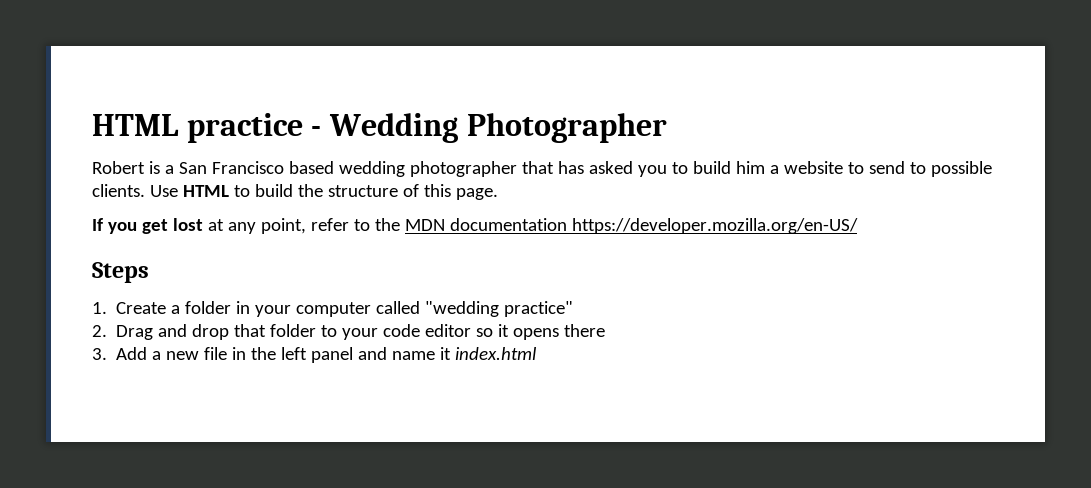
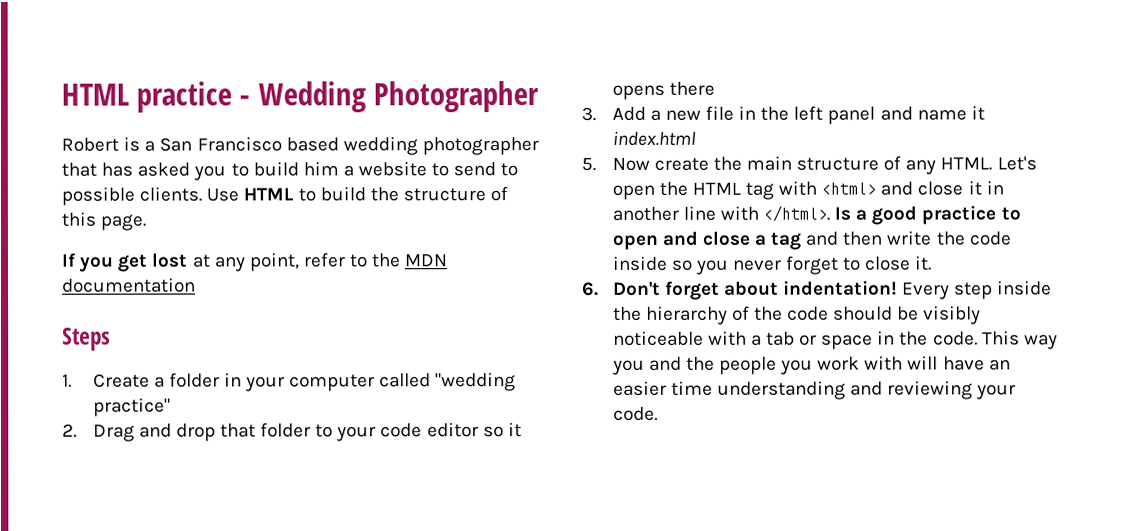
- If you get lost at any point, refer to the MDN documentation https://developer.mozilla.org/en-US/
+ If you get lost at any point, refer to the MDN documentation
+ 5. Now create the main structure of any HTML. Let's open the HTML tag with <html> and close it in another line with </html>. Is a good practice to open and close a tag and then write the code inside so you never forget to close it.
+ 6. Don't forget about indentation! Every step inside the hierarchy of the code should be visibly noticeable with a tab or space in the code. This way you and the people you work with will have an easier time understanding and reviewing your code.

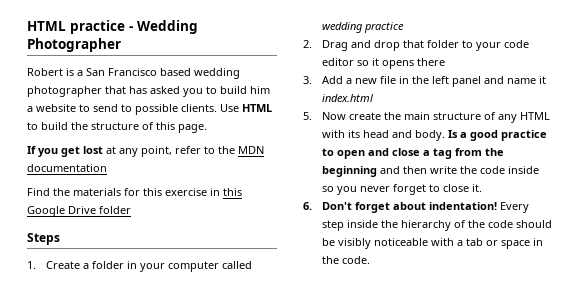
+ Find the materials for this exercise in this Google Drive folder
- 1. Create a folder in your computer called "wedding practice"
+ 1. Create a folder in your computer called wedding practice
- 5. Now create the main structure of any HTML. Let's open the HTML tag with <html> and close it in another line with </html>.
+ 5. Now create the main structure of any HTML with its head and body.
- Is a good practice to open and close a tag and then write the code inside so you never forget to close it.
+ Is a good practice to open and close a tag from the beginning and then write the code inside so you never forget to close it.
- This way you and the people you work with will have an easier time understanding and reviewing your code.

